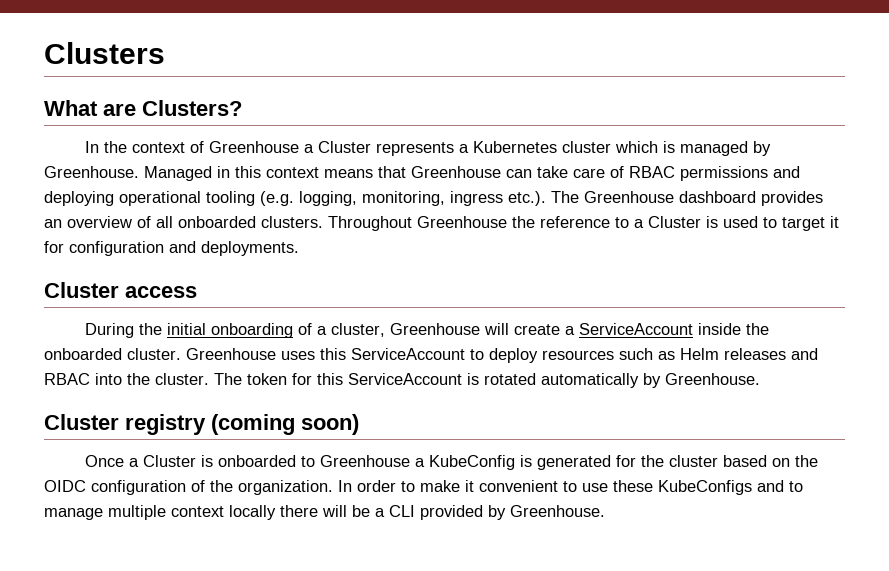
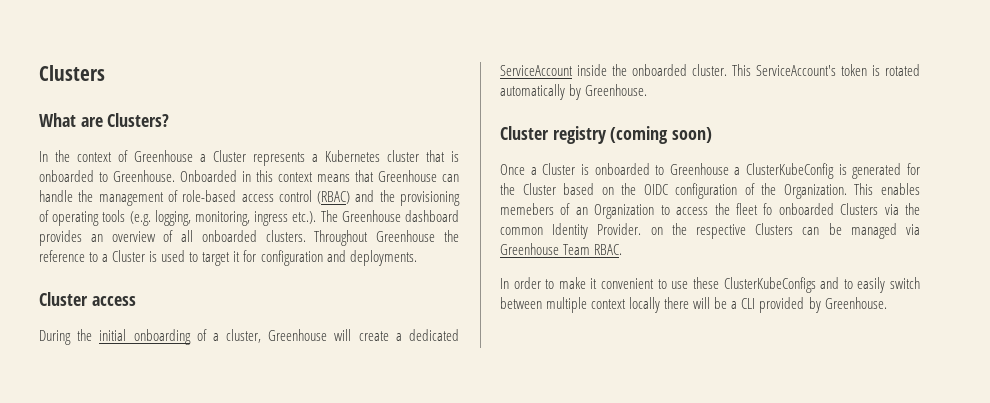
- In the context of Greenhouse a Cluster represents a Kubernetes cluster which is managed by Greenhouse. Managed in this context means that Greenhouse can take care of RBAC permissions and deploying operational tooling (e.g. logging, monitoring, ingress etc.). The Greenhouse dashboard provides an overview of all onboarded clusters.
+ In the context of Greenhouse a Cluster represents a Kubernetes cluster that is onboarded to Greenhouse. Onboarded in this context means that Greenhouse can handle the management of role-based access control (RBAC) and the provisioning of operating tools (e.g. logging, monitoring, ingress etc.). The Greenhouse dashboard provides an overview of all onboarded clusters.
- During the initial onboarding of a cluster, Greenhouse will create a ServiceAccount inside the onboarded cluster.
+ During the initial onboarding of a cluster, Greenhouse will create a dedicated ServiceAccount inside the onboarded cluster.
- Greenhouse uses this ServiceAccount to deploy resources such as Helm releases and RBAC into the cluster. The token for this ServiceAccount is rotated automatically by Greenhouse.
+ This ServiceAccount's token is rotated automatically by Greenhouse.
- Once a Cluster is onboarded to Greenhouse a KubeConfig is generated for the cluster based on the OIDC configuration of the organization. In order to make it convenient to use these KubeConfigs and to manage multiple context locally there will be a CLI provided by Greenhouse.
+ Once a Cluster is onboarded to Greenhouse a ClusterKubeConfig is generated for the Cluster based on the OIDC configuration of the Organization. This enables memebers of an Organization to access the fleet fo onboarded Clusters via the common Identity Provider. on the respective Clusters can be managed via Greenhouse Team RBAC.
+ In order to make it convenient to use these ClusterKubeConfigs and to easily switch between multiple context locally there will be a CLI provided by Greenhouse.

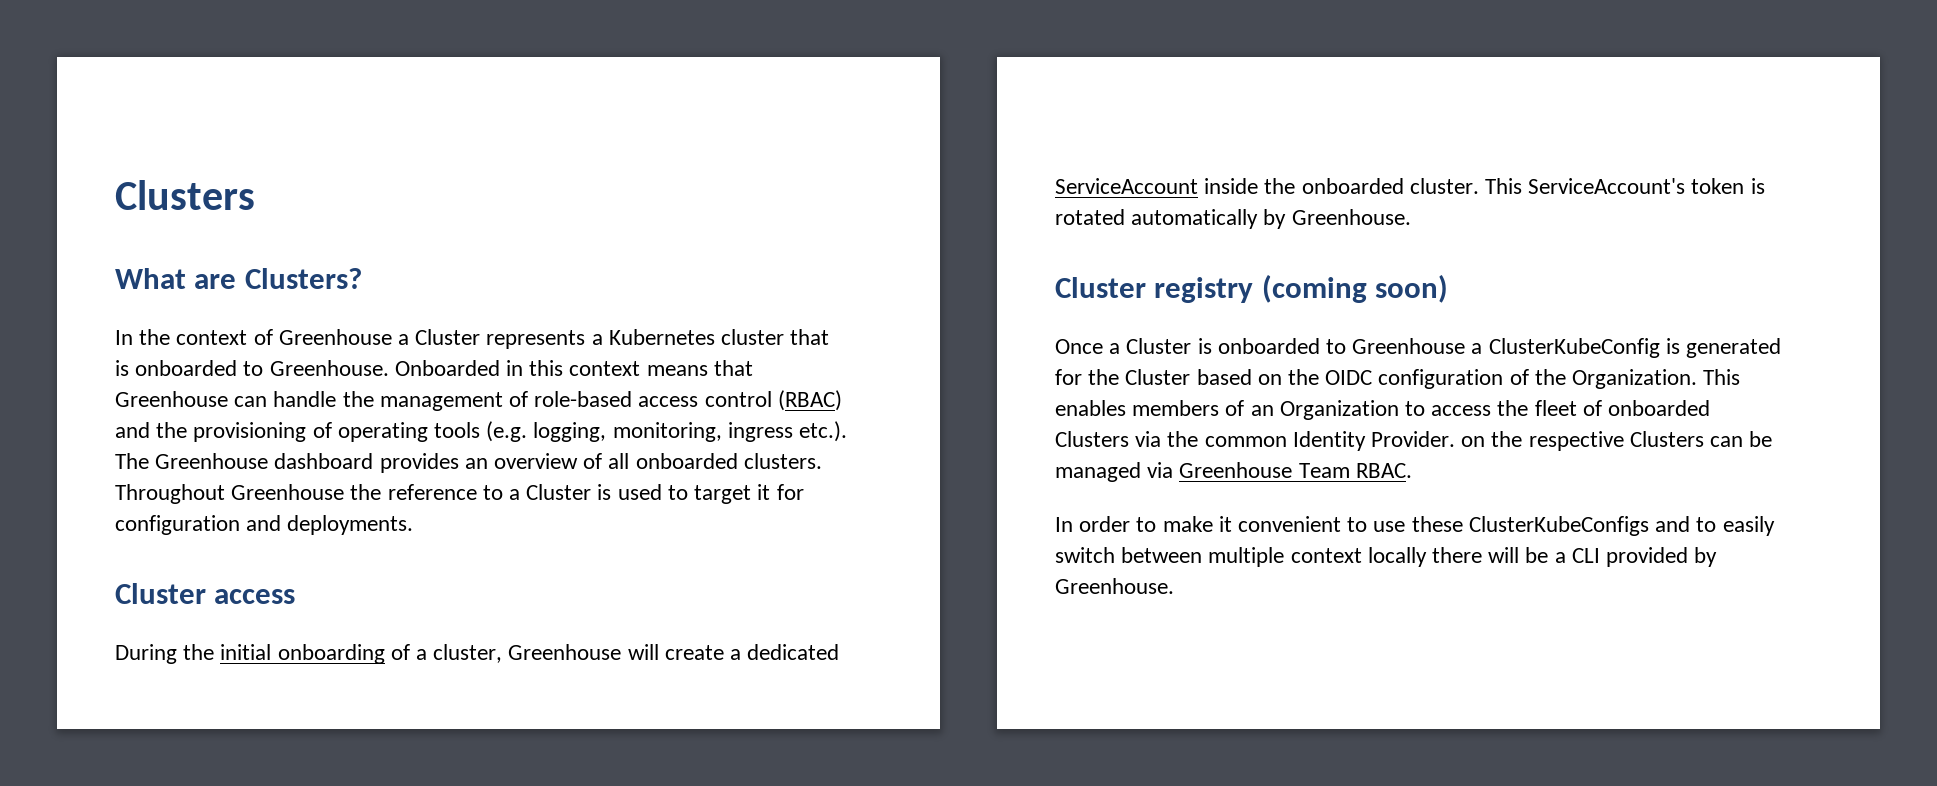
- This enables memebers of an Organization to access the fleet fo onboarded Clusters via the common Identity Provider. on the respective Clusters can be managed via Greenhouse Team RBAC.
+ This enables members of an Organization to access the fleet of onboarded Clusters via the common Identity Provider. on the respective Clusters can be managed via Greenhouse Team RBAC.

